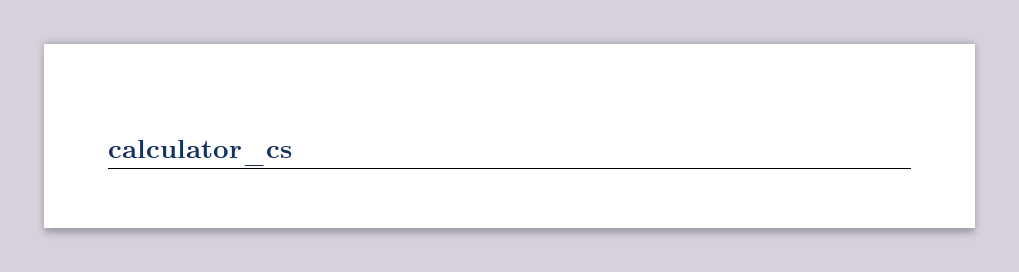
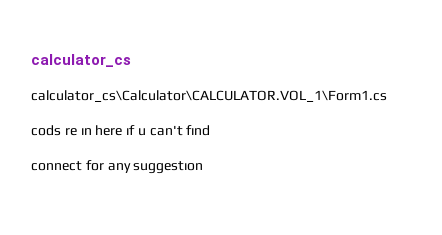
+ calculator_cs\Calculator\CALCULATOR.VOL_1\Form1.cs
+ cods re ın here ıf u can't fınd
+ connect for any suggestıon

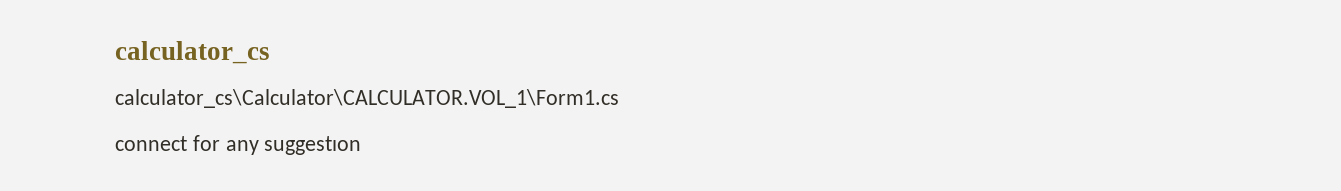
- cods re ın here ıf u can't fınd

